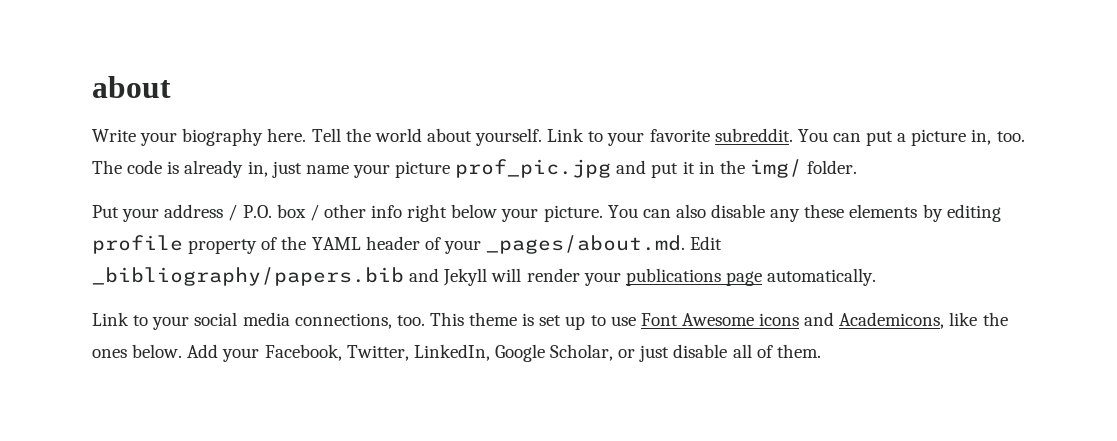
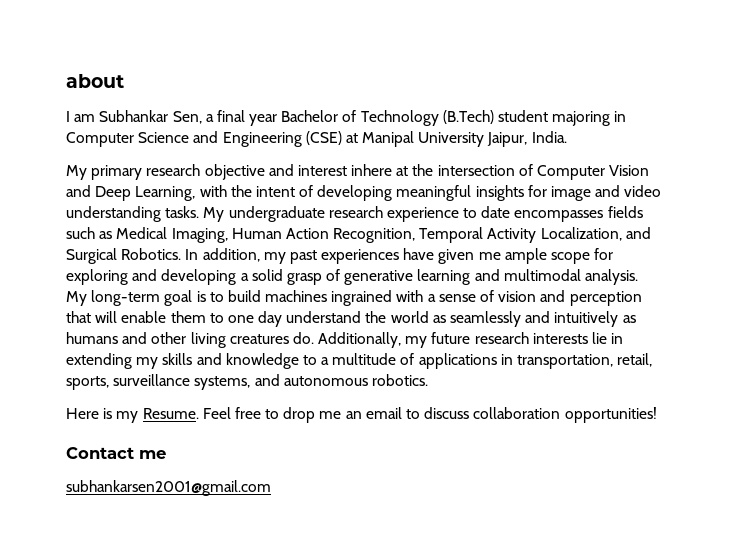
- Write your biography here. Tell the world about yourself. Link to your favorite subreddit. You can put a picture in, too. The code is already in, just name your picture prof_pic.jpg and put it in the img/ folder.
- Put your address / P.O. box / other info right below your picture. You can also disable any these elements by editing profile property of the YAML header of your _pages/about.md. Edit _bibliography/papers.bib and Jekyll will render your publications page automatically.
- Link to your social media connections, too. This theme is set up to use Font Awesome icons and Academicons, like the ones below. Add your Facebook, Twitter, LinkedIn, Google Scholar, or just disable all of them.
+ I am Subhankar Sen, a final year Bachelor of Technology (B.Tech) student majoring in Computer Science and Engineering (CSE) at Manipal University Jaipur, India.
+ My primary research objective and interest inhere at the intersection of Computer Vision and Deep Learning, with the intent of developing meaningful insights for image and video understanding tasks. My undergraduate research experience to date encompasses fields such as Medical Imaging, Human Action Recognition, Temporal Activity Localization, and Surgical Robotics. In addition, my past experiences have given me ample scope for exploring and developing a solid grasp of generative learning and multimodal analysis. My long-term goal is to build machines ingrained with a sense of vision and perception that will enable them to one day understand the world as seamlessly and intuitively as humans and other living creatures do. Additionally, my future research interests lie in extending my skills and knowledge to a multitude of applications in transportation, retail, sports, surveillance systems, and autonomous robotics.
+ Here is my Resume. Feel free to drop me an email to discuss collaboration opportunities!
+ Contact me
+ subhankarsen2001@gmail.com

